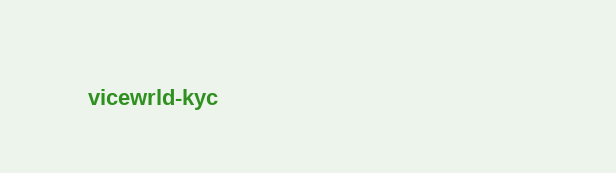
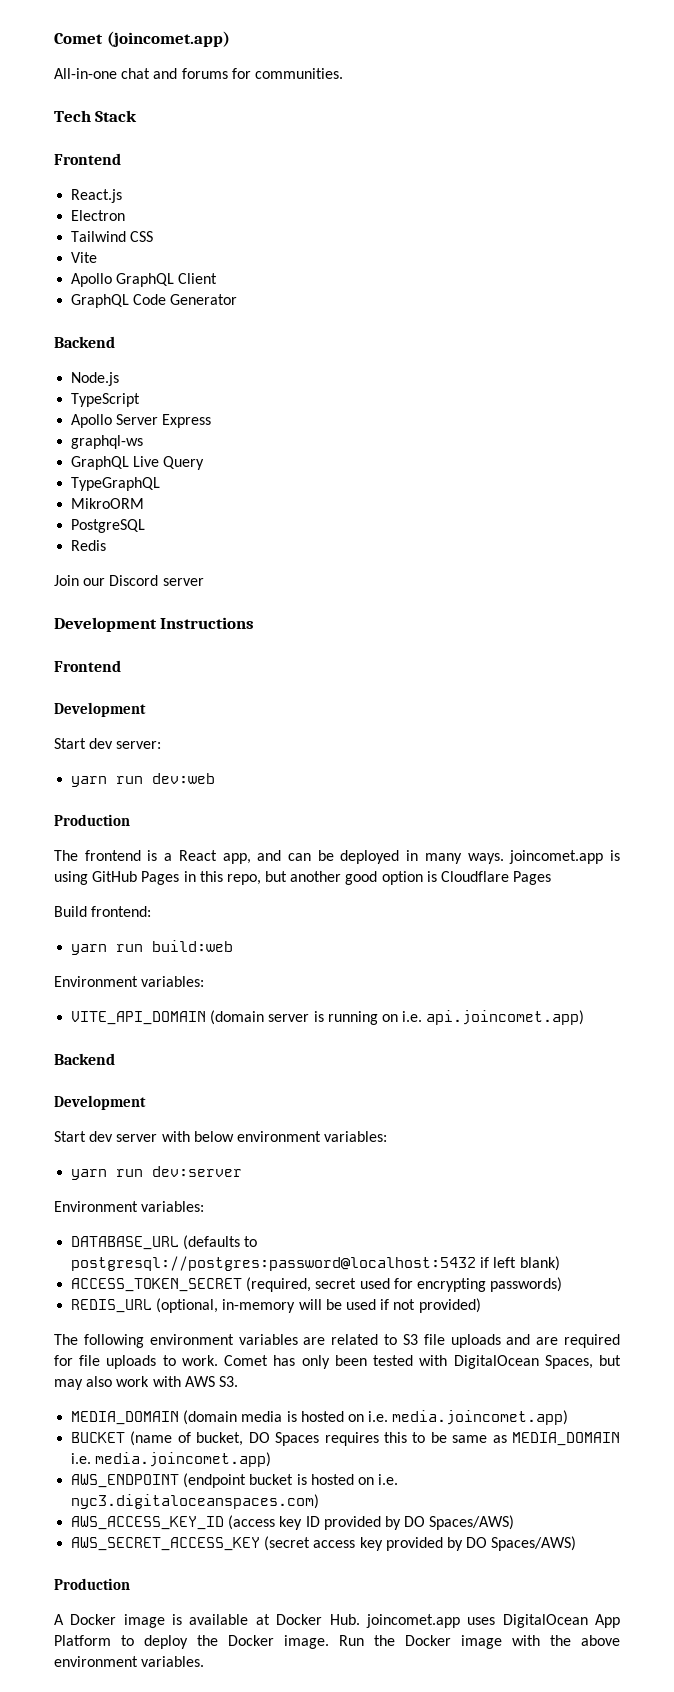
- vicewrld-kyc
+ Comet (joincomet.app)
+ All-in-one chat and forums for communities.
+ Tech Stack
+ Frontend
+ React.js
+ Electron
+ Tailwind CSS
+ Vite
+ Apollo GraphQL Client
+ GraphQL Code Generator
+ Backend
+ Node.js
+ TypeScript
+ Apollo Server Express
+ graphql-ws
+ GraphQL Live Query
+ TypeGraphQL
+ MikroORM
+ PostgreSQL
+ Redis
+ Join our Discord server
+ Development Instructions
+ Frontend
+ Development
+ Start dev server:
+ yarn run dev:web
+ Production
+ The frontend is a React app, and can be deployed in many ways. joincomet.app is using GitHub Pages in this repo, but another good option is Cloudflare Pages
+ Build frontend:
+ yarn run build:web
+ Environment variables:
+ VITE_API_DOMAIN (domain server is running on i.e. api.joincomet.app)
+ Backend
+ Development
+ Start dev server with below environment variables:
+ yarn run dev:server
+ Environment variables:
+ DATABASE_URL (defaults to postgresql://postgres:password@localhost:5432 if left blank)
+ ACCESS_TOKEN_SECRET (required, secret used for encrypting passwords)
+ REDIS_URL (optional, in-memory will be used if not provided)
+ The following environment variables are related to S3 file uploads and are required for file uploads to work. Comet has only been tested with DigitalOcean Spaces, but may also work with AWS S3.
+ MEDIA_DOMAIN (domain media is hosted on i.e. media.joincomet.app)
+ BUCKET (name of bucket, DO Spaces requires this to be same as MEDIA_DOMAIN i.e. media.joincomet.app)
+ AWS_ENDPOINT (endpoint bucket is hosted on i.e. nyc3.digitaloceanspaces.com)
+ AWS_ACCESS_KEY_ID (access key ID provided by DO Spaces/AWS)
+ AWS_SECRET_ACCESS_KEY (secret access key provided by DO Spaces/AWS)
+ Production
+ A Docker image is available at Docker Hub. joincomet.app uses DigitalOcean App Platform to deploy the Docker image. Run the Docker image with the above environment variables.

